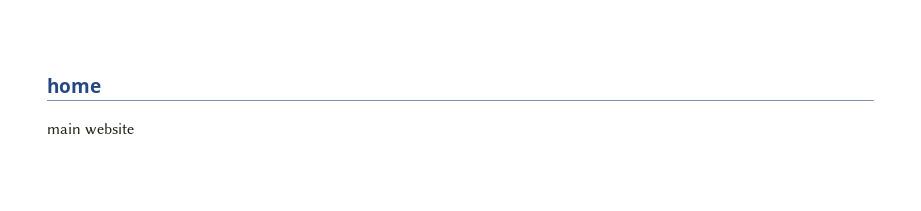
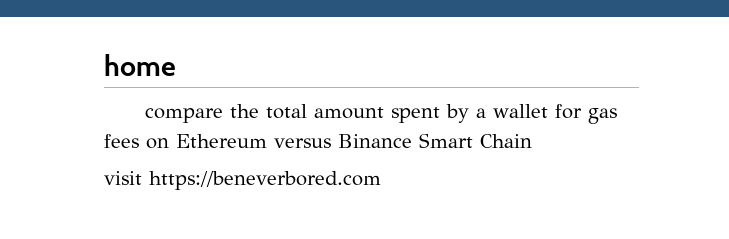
- main website
+ compare the total amount spent by a wallet for gas fees on Ethereum versus Binance Smart Chain
+ visit https://beneverbored.com

